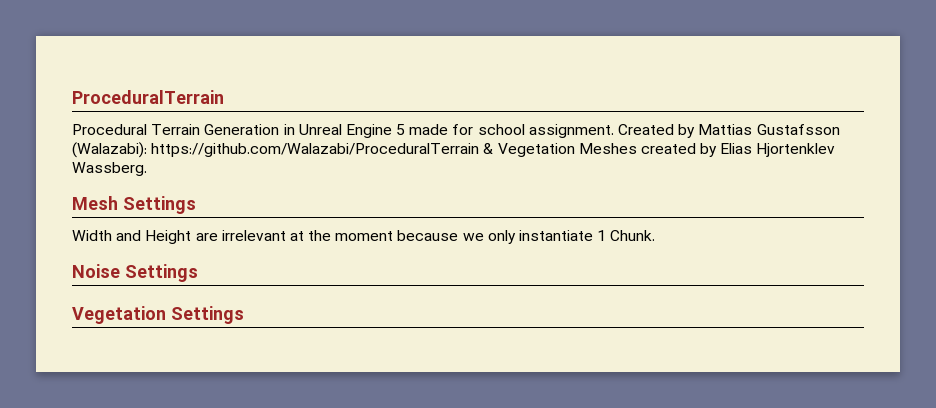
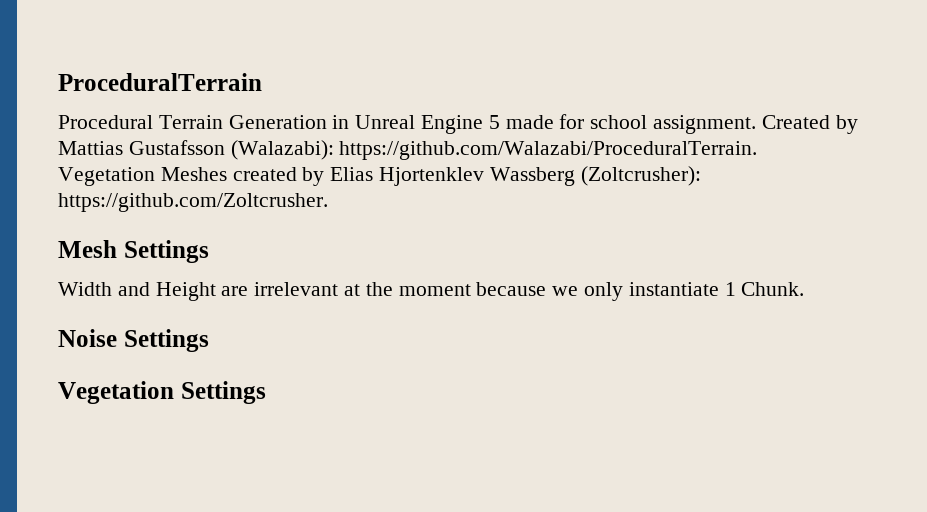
- Created by Mattias Gustafsson (Walazabi): https://github.com/Walazabi/ProceduralTerrain & Vegetation Meshes created by Elias Hjortenklev Wassberg.
+ Created by Mattias Gustafsson (Walazabi): https://github.com/Walazabi/ProceduralTerrain.
+ Vegetation Meshes created by Elias Hjortenklev Wassberg (Zoltcrusher): https://github.com/Zoltcrusher.

